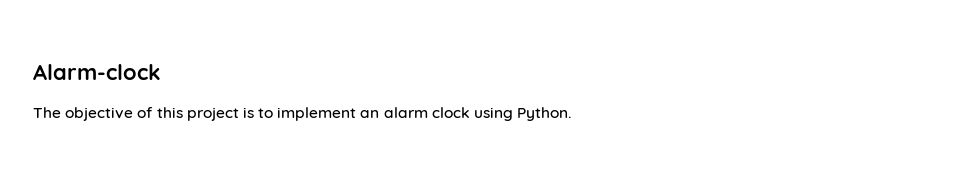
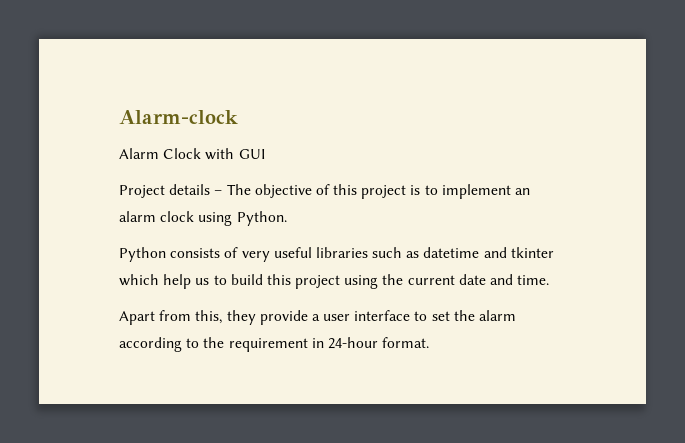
- The objective of this project is to implement an alarm clock using Python.
+ Alarm Clock with GUI
+ Project details – The objective of this project is to implement an alarm clock using Python.
+ Python consists of very useful libraries such as datetime and tkinter which help us to build this project using the current date and time.
+ Apart from this, they provide a user interface to set the alarm according to the requirement in 24-hour format.

